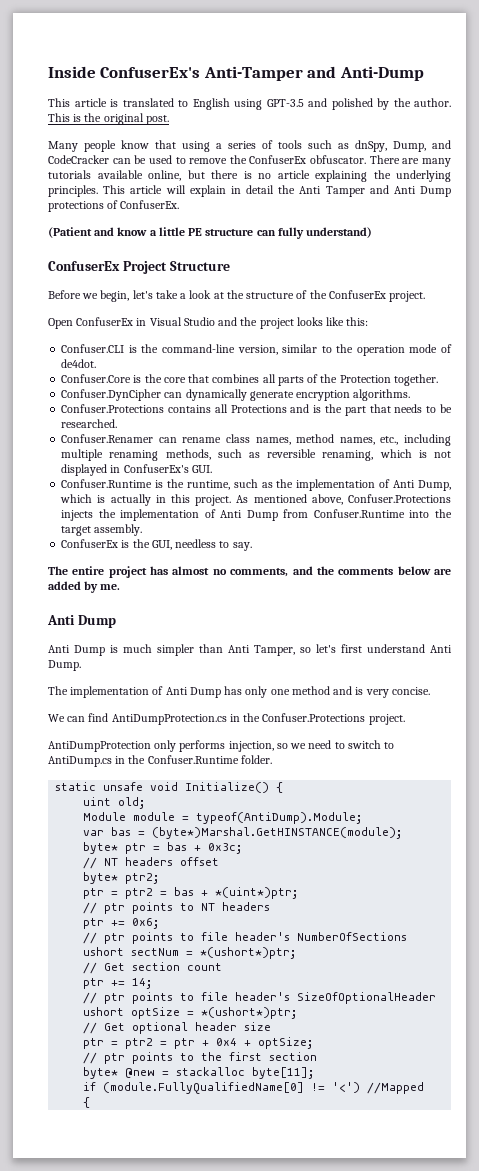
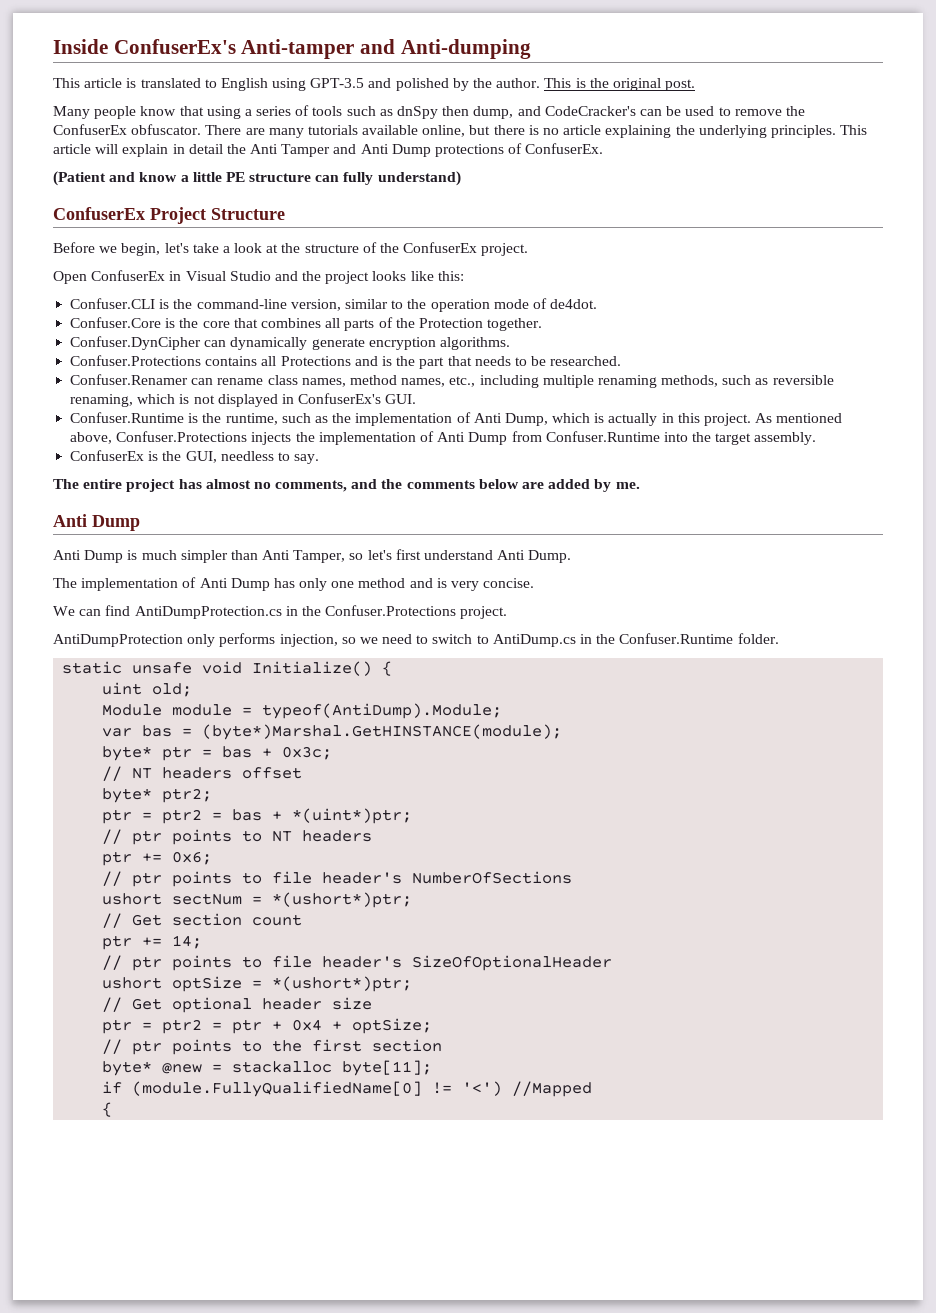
- Inside ConfuserEx's Anti-Tamper and Anti-Dump
+ Inside ConfuserEx's Anti-tamper and Anti-dumping
- Many people know that using a series of tools such as dnSpy, Dump, and CodeCracker can be used to remove the ConfuserEx obfuscator.
+ Many people know that using a series of tools such as dnSpy then dump, and CodeCracker's can be used to remove the ConfuserEx obfuscator.

